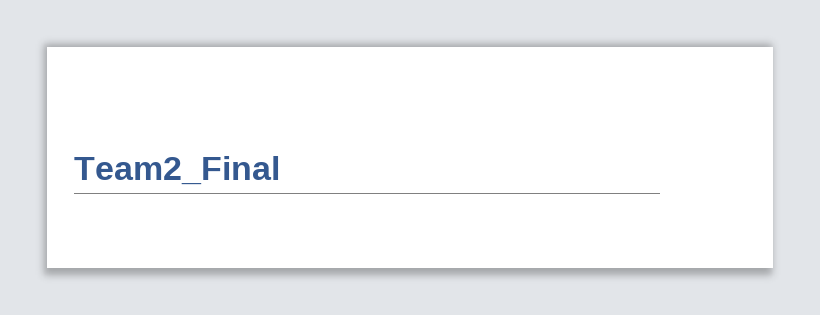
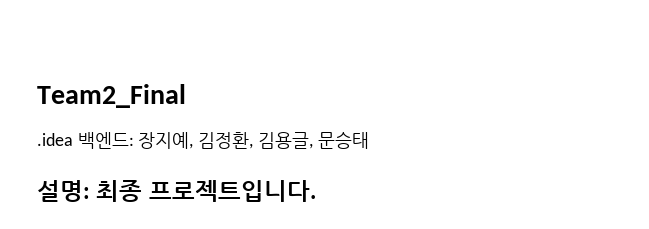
+ .idea 백엔드: 장지예, 김정환, 김용글, 문승태
+ 설명: 최종 프로젝트입니다.

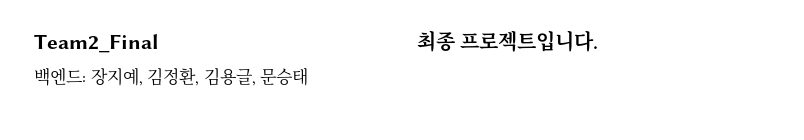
- .idea 백엔드: 장지예, 김정환, 김용글, 문승태
+ 백엔드: 장지예, 김정환, 김용글, 문승태
- 설명: 최종 프로젝트입니다.
+ 최종 프로젝트입니다.

